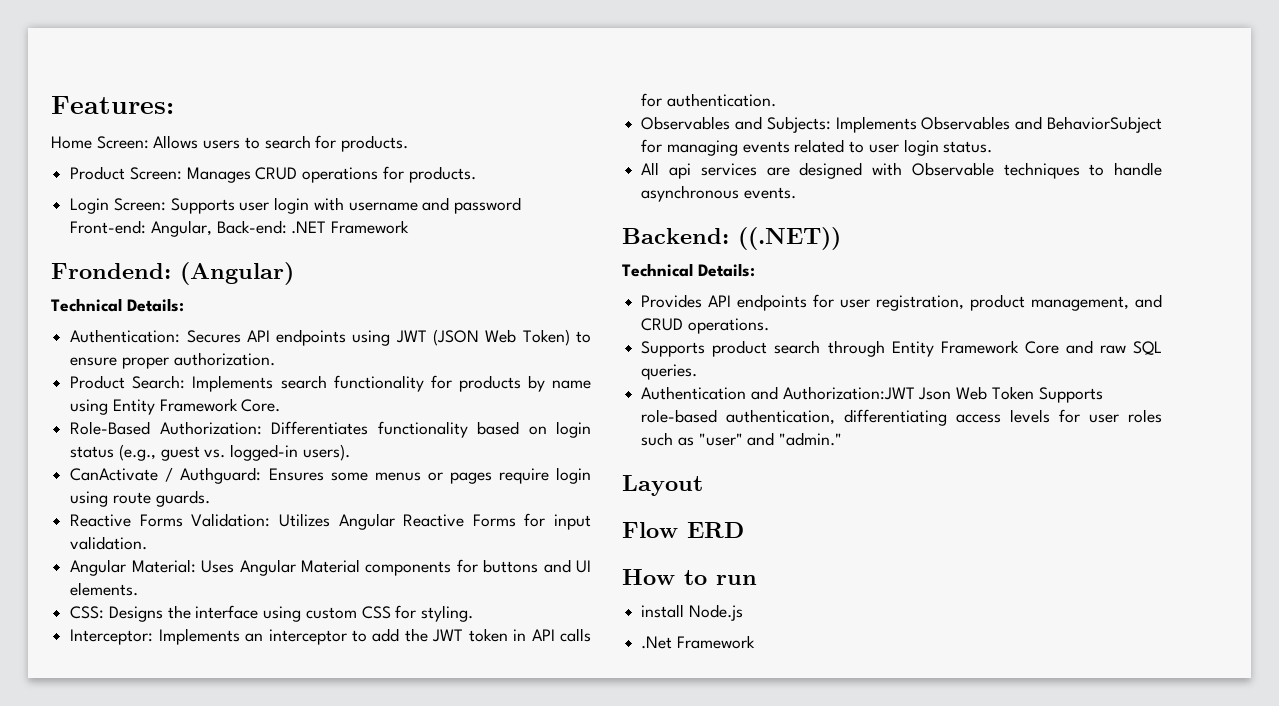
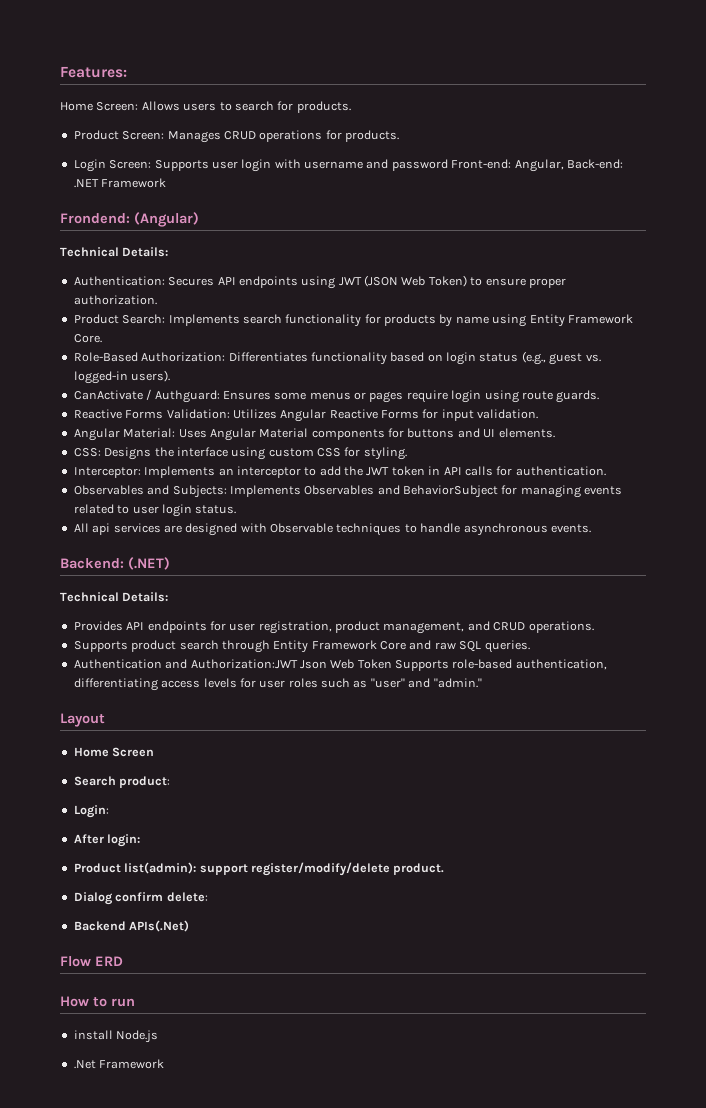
- Backend: ((.NET))
+ Backend: (.NET)
+ Home Screen
+ Search product:
+ Login:
+ After login:
+ Product list(admin): support register/modify/delete product.
+ Dialog confirm delete:
+ Backend APIs(.Net)

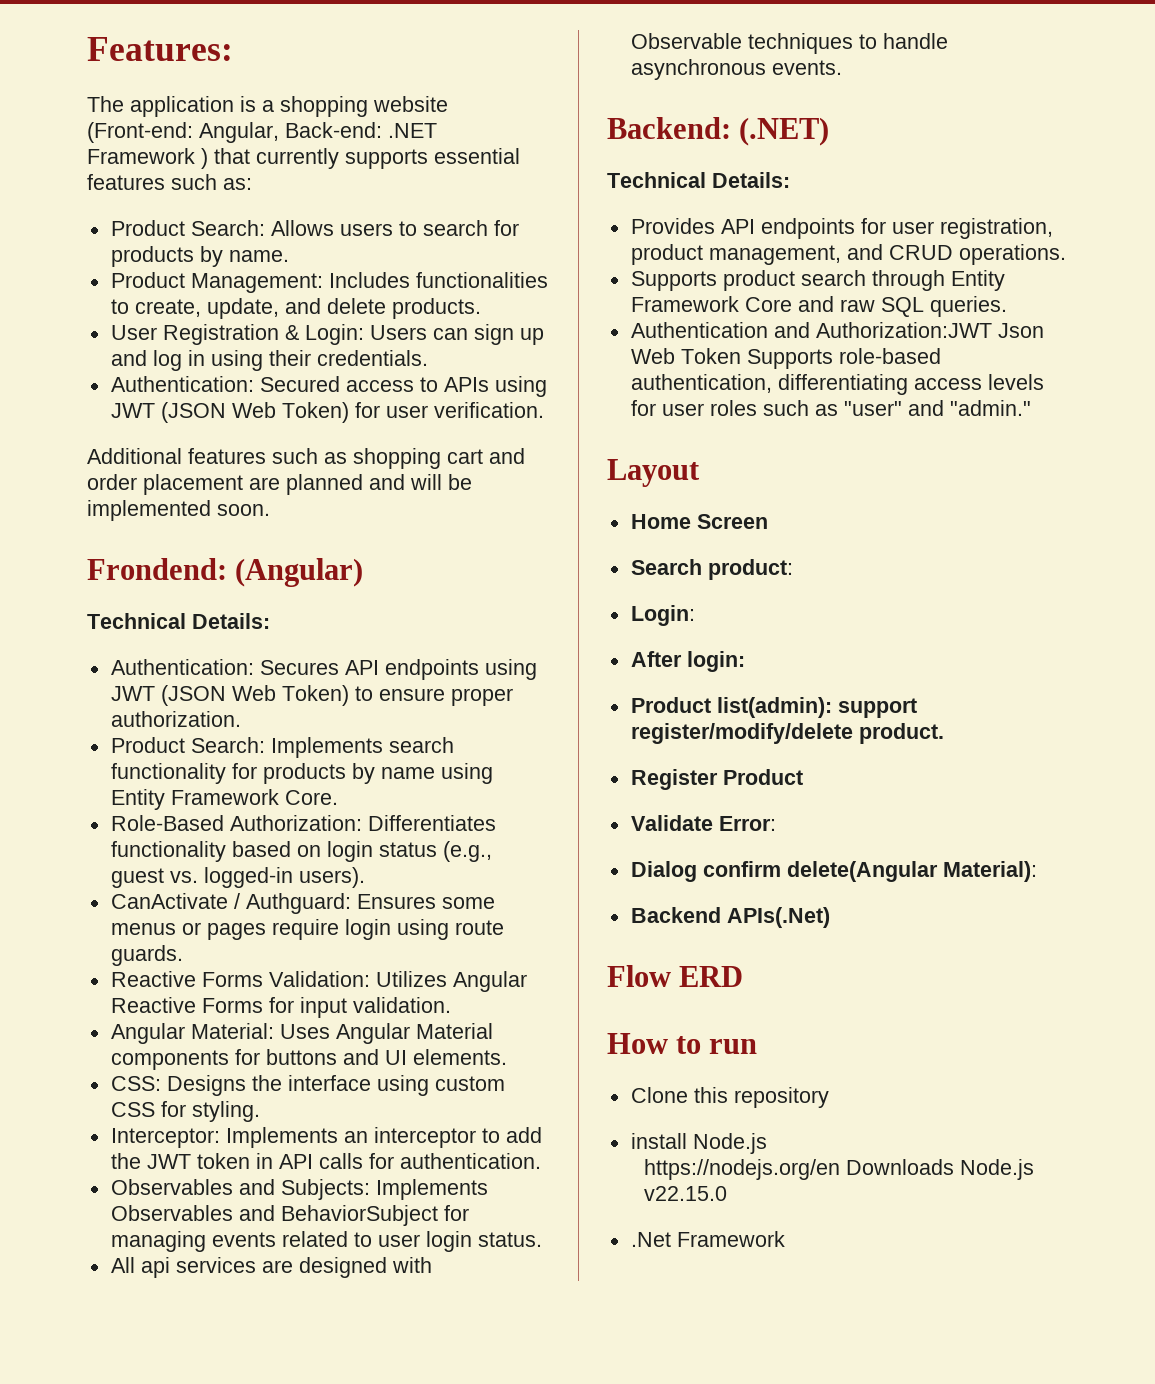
- Home Screen: Allows users to search for products.
- Product Screen: Manages CRUD operations for products.
- Login Screen: Supports user login with username and password Front-end: Angular, Back-end: .NET Framework
+ The application is a shopping website (Front-end: Angular, Back-end: .NET Framework ) that currently supports essential features such as:
+ Product Search: Allows users to search for products by name.
+ Product Management: Includes functionalities to create, update, and delete products.
+ User Registration & Login: Users can sign up and log in using their credentials.
+ Authentication: Secured access to APIs using JWT (JSON Web Token) for user verification.
+ Additional features such as shopping cart and order placement are planned and will be implemented soon.
+ Register Product
+ Validate Error:
- Dialog confirm delete:
+ Dialog confirm delete(Angular Material):
+ Clone this repository
+ https://nodejs.org/en Downloads Node.js v22.15.0

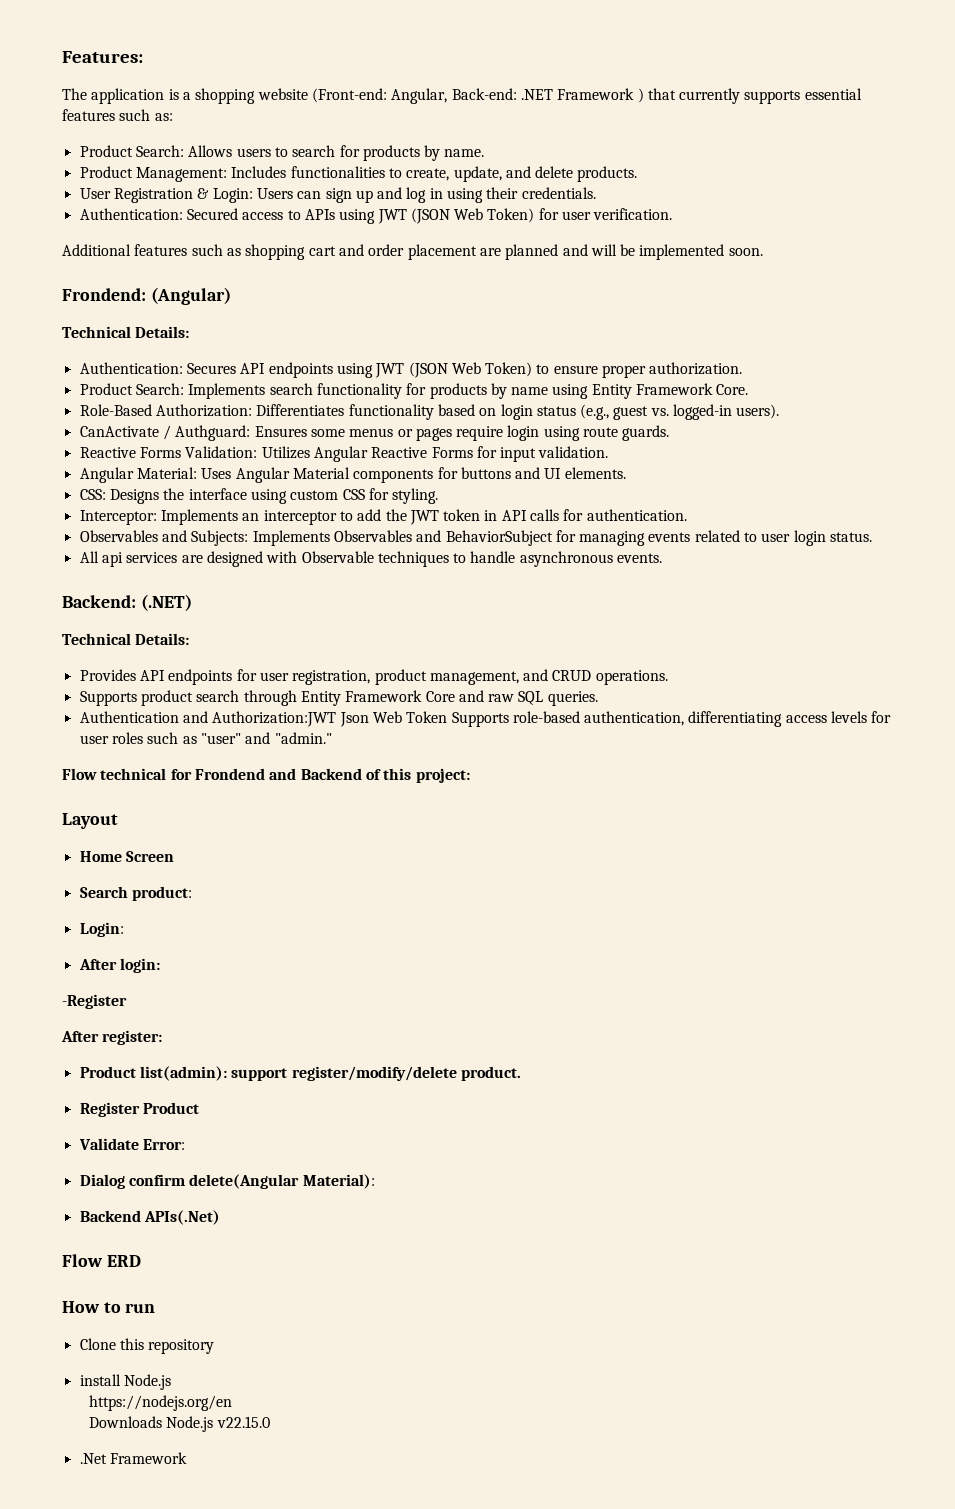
+ Flow technical for Frondend and Backend of this project:
+ -Register
+ After register:
- https://nodejs.org/en Downloads Node.js v22.15.0
+ https://nodejs.org/en
+ Downloads Node.js v22.15.0

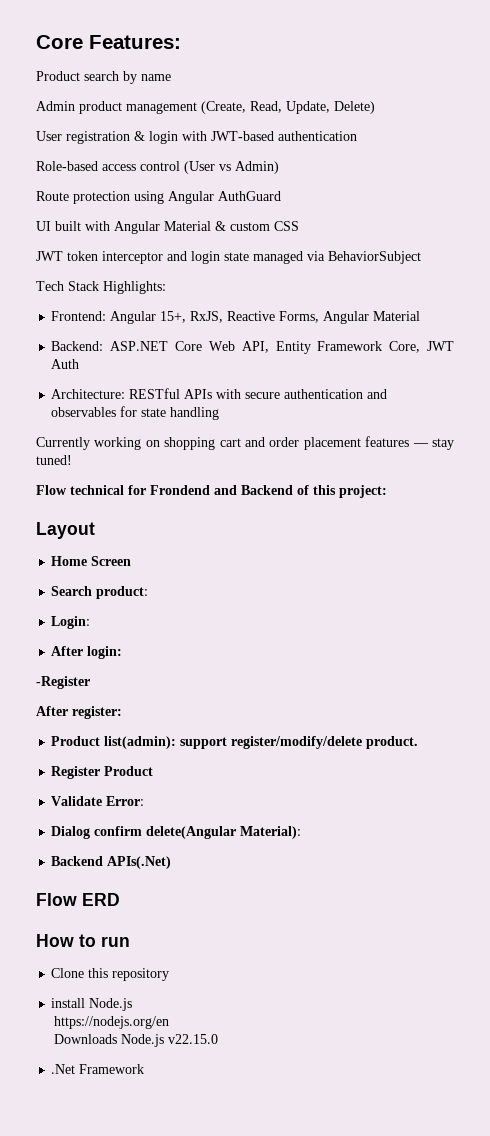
- Features:
+ Core Features:
- The application is a shopping website (Front-end: Angular, Back-end: .NET Framework ) that currently supports essential features such as:
- Product Search: Allows users to search for products by name.
- Product Management: Includes functionalities to create, update, and delete products.
- User Registration & Login: Users can sign up and log in using their credentials.
- Authentication: Secured access to APIs using JWT (JSON Web Token) for user verification.
- Additional features such as shopping cart and order placement are planned and will be implemented soon.
- Frondend: (Angular)
- Technical Details:
- Authentication: Secures API endpoints using JWT (JSON Web Token) to ensure proper authorization.
- Product Search: Implements search functionality for products by name using Entity Framework Core.
- Role-Based Authorization: Differentiates functionality based on login status (e.g., guest vs. logged-in users).
- CanActivate / Authguard: Ensures some menus or pages require login using route guards.
- Reactive Forms Validation: Utilizes Angular Reactive Forms for input validation.
- Angular Material: Uses Angular Material components for buttons and UI elements.
- CSS: Designs the interface using custom CSS for styling.
- Interceptor: Implements an interceptor to add the JWT token in API calls for authentication.
- Observables and Subjects: Implements Observables and BehaviorSubject for managing events related to user login status.
- All api services are designed with Observable techniques to handle asynchronous events.
- Backend: (.NET)
- Technical Details:
- Provides API endpoints for user registration, product management, and CRUD operations.
- Supports product search through Entity Framework Core and raw SQL queries.
- Authentication and Authorization:JWT Json Web Token Supports role-based authentication, differentiating access levels for user roles such as "user" and "admin."
+ Product search by name
+ Admin product management (Create, Read, Update, Delete)
+ User registration & login with JWT-based authentication
+ Role-based access control (User vs Admin)
+ Route protection using Angular AuthGuard
+ UI built with Angular Material & custom CSS
+ JWT token interceptor and login state managed via BehaviorSubject
+ Tech Stack Highlights:
+ Frontend: Angular 15+, RxJS, Reactive Forms, Angular Material
+ Backend: ASP.NET Core Web API, Entity Framework Core, JWT Auth
+ Architecture: RESTful APIs with secure authentication and observables for state handling
+ Currently working on shopping cart and order placement features — stay tuned!

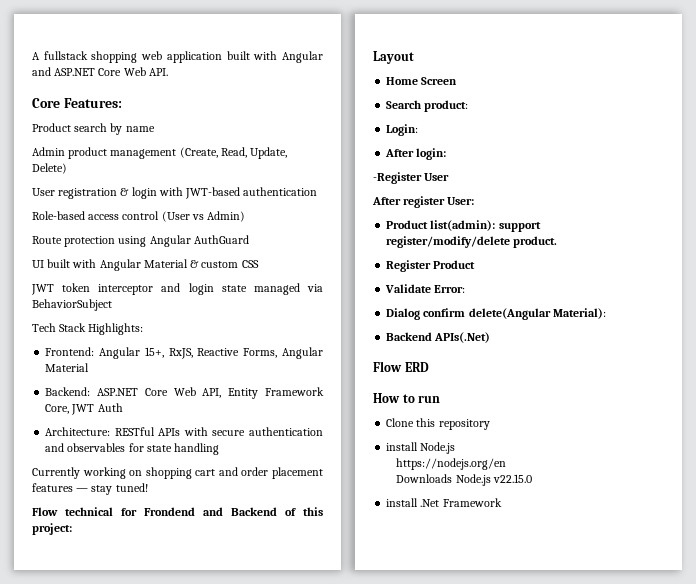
+ A fullstack shopping web application built with Angular and ASP.NET Core Web API.
- -Register
- After register:
+ -Register User
+ After register User:
- .Net Framework
+ install .Net Framework

